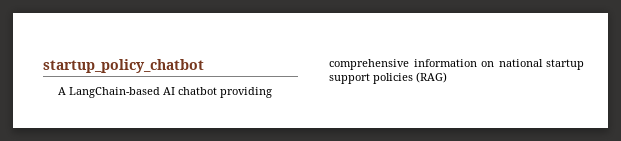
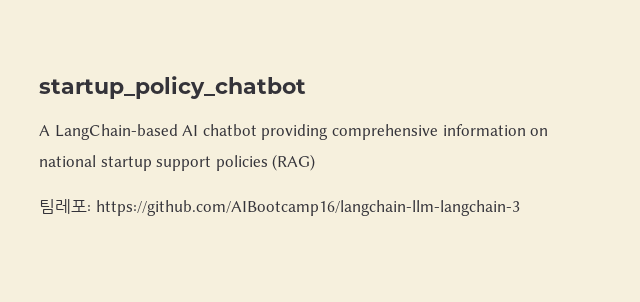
+ 팀레포: https://github.com/AIBootcamp16/langchain-llm-langchain-3

